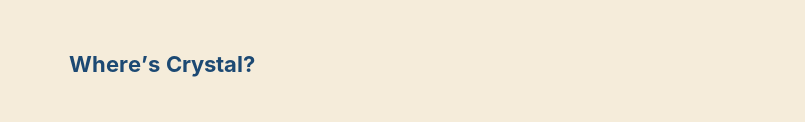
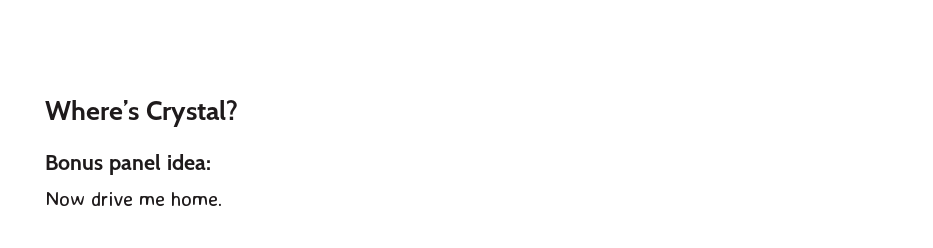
+ Bonus panel idea:
+ Now drive me home.

